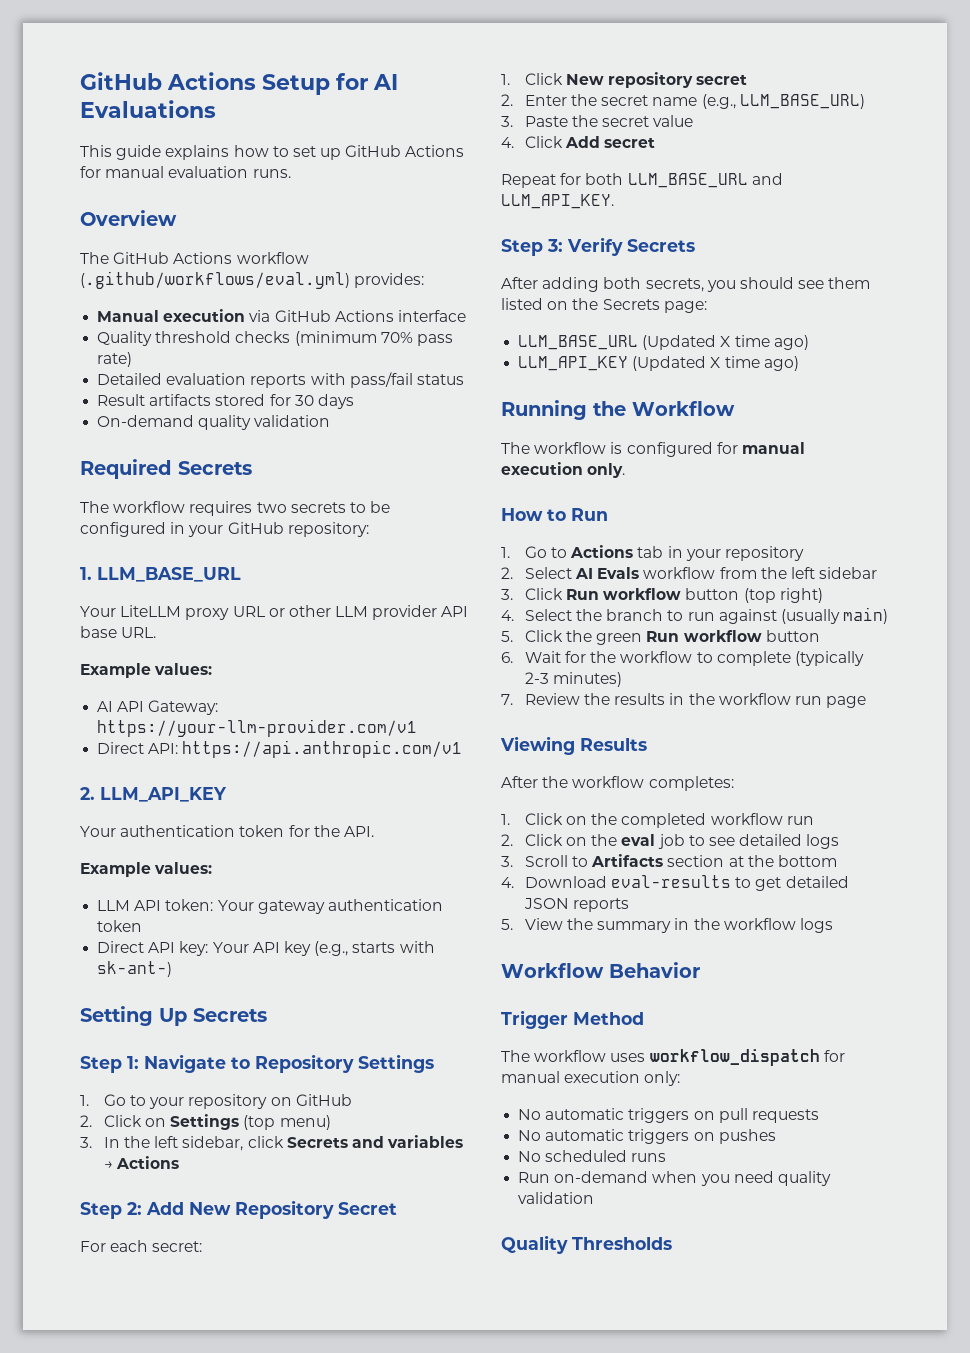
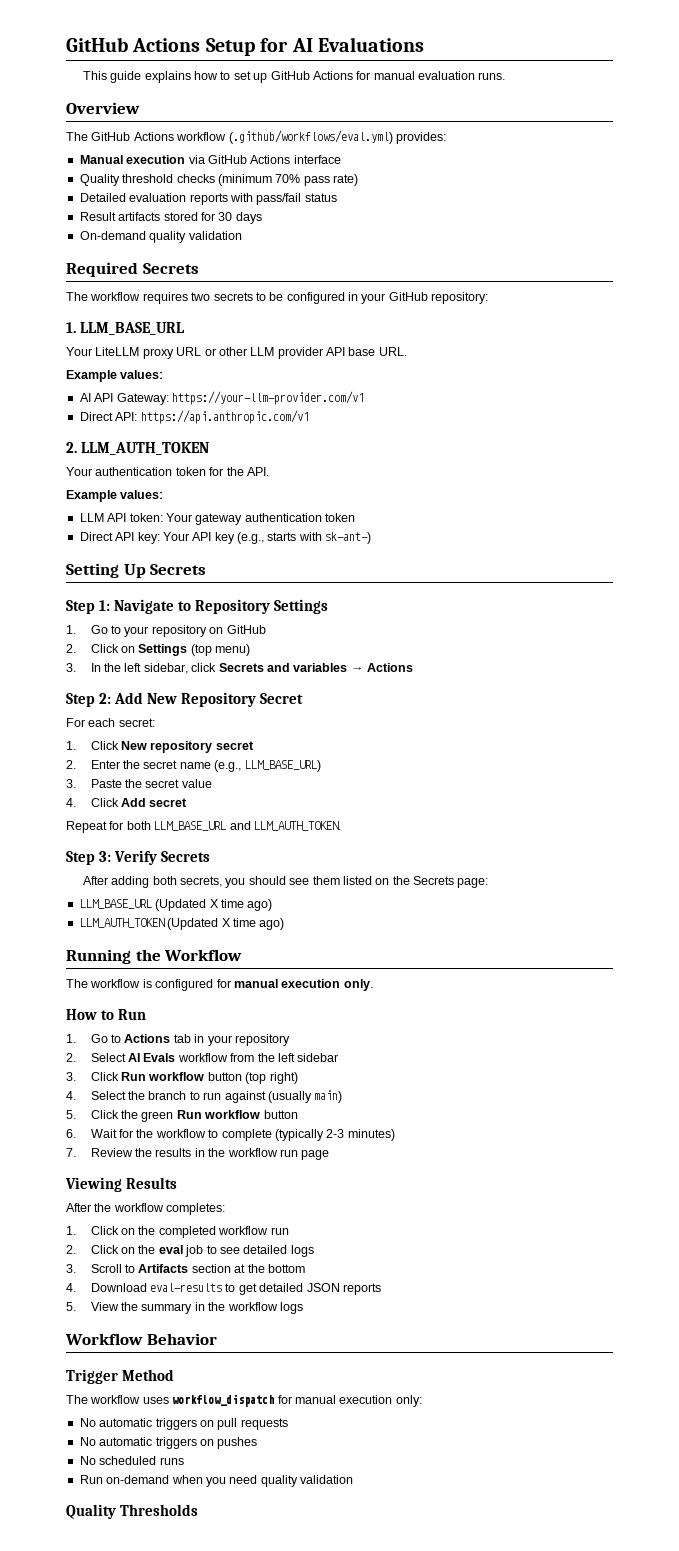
- 2. LLM_API_KEY
+ 2. LLM_AUTH_TOKEN
- Repeat for both LLM_BASE_URL and LLM_API_KEY.
+ Repeat for both LLM_BASE_URL and LLM_AUTH_TOKEN.
- LLM_API_KEY (Updated X time ago)
+ LLM_AUTH_TOKEN (Updated X time ago)

